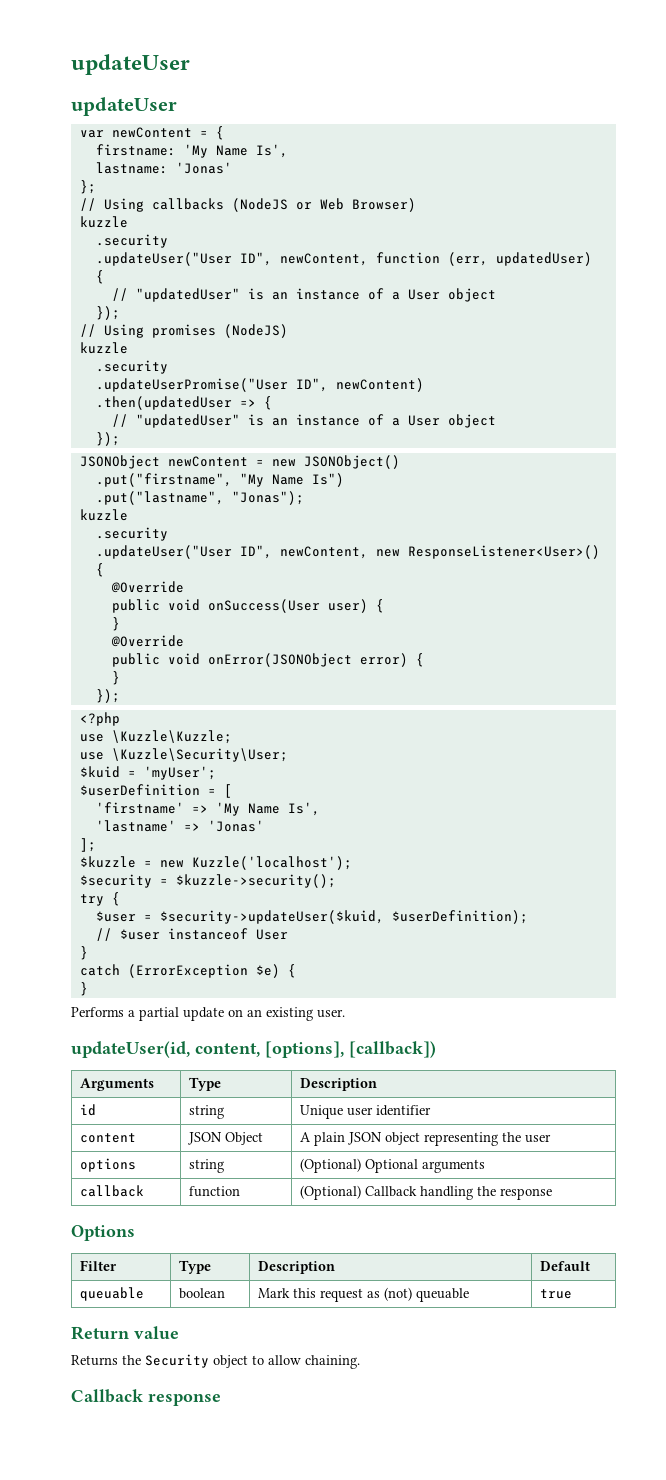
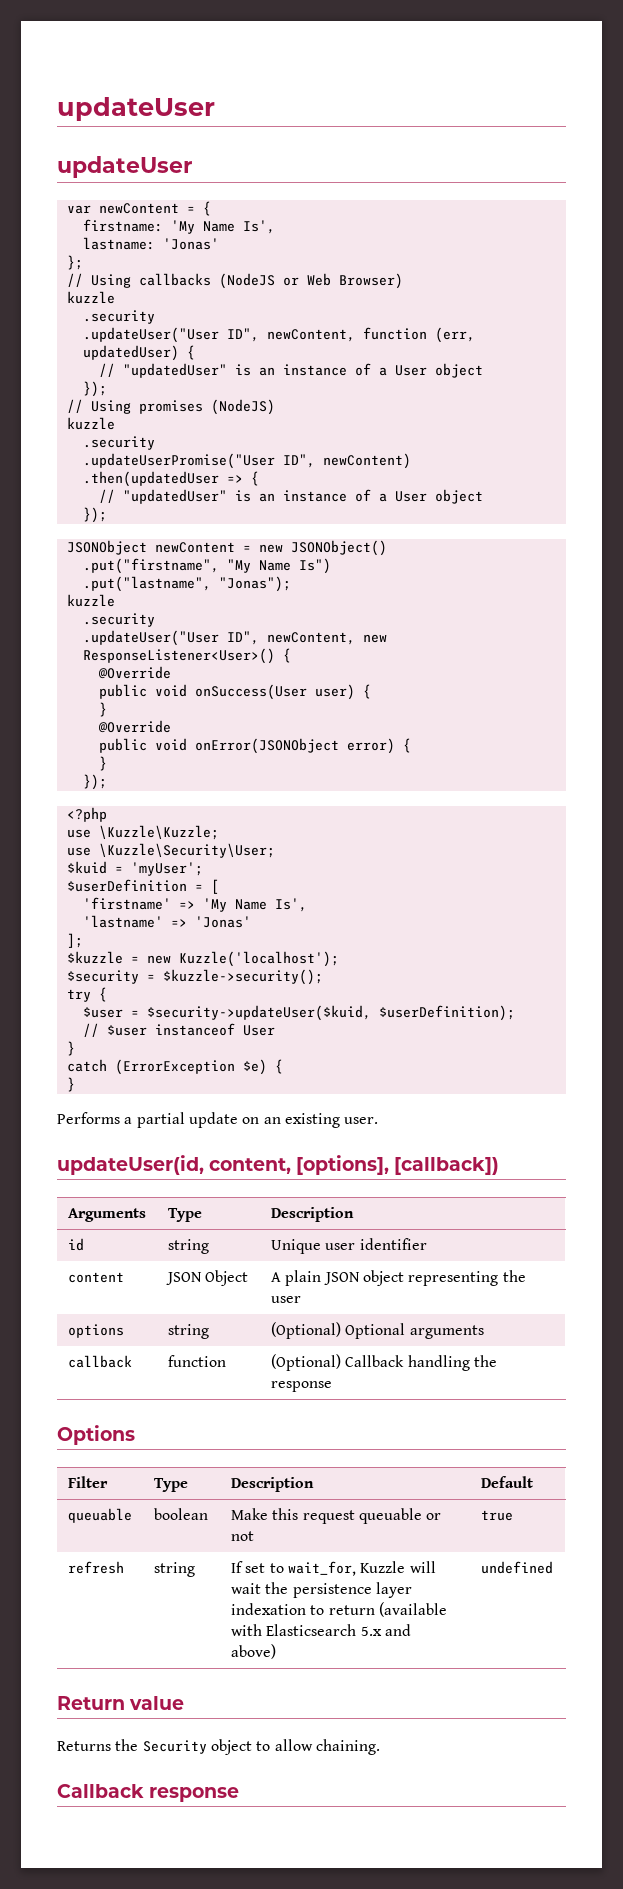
- queuable | boolean | Mark this request as (not) queuable | true
+ queuable | boolean | Make this request queuable or not | true
+ refresh | string | If set to wait_for, Kuzzle will wait the persistence layer indexation to return (available with Elasticsearch 5.x and above) | undefined

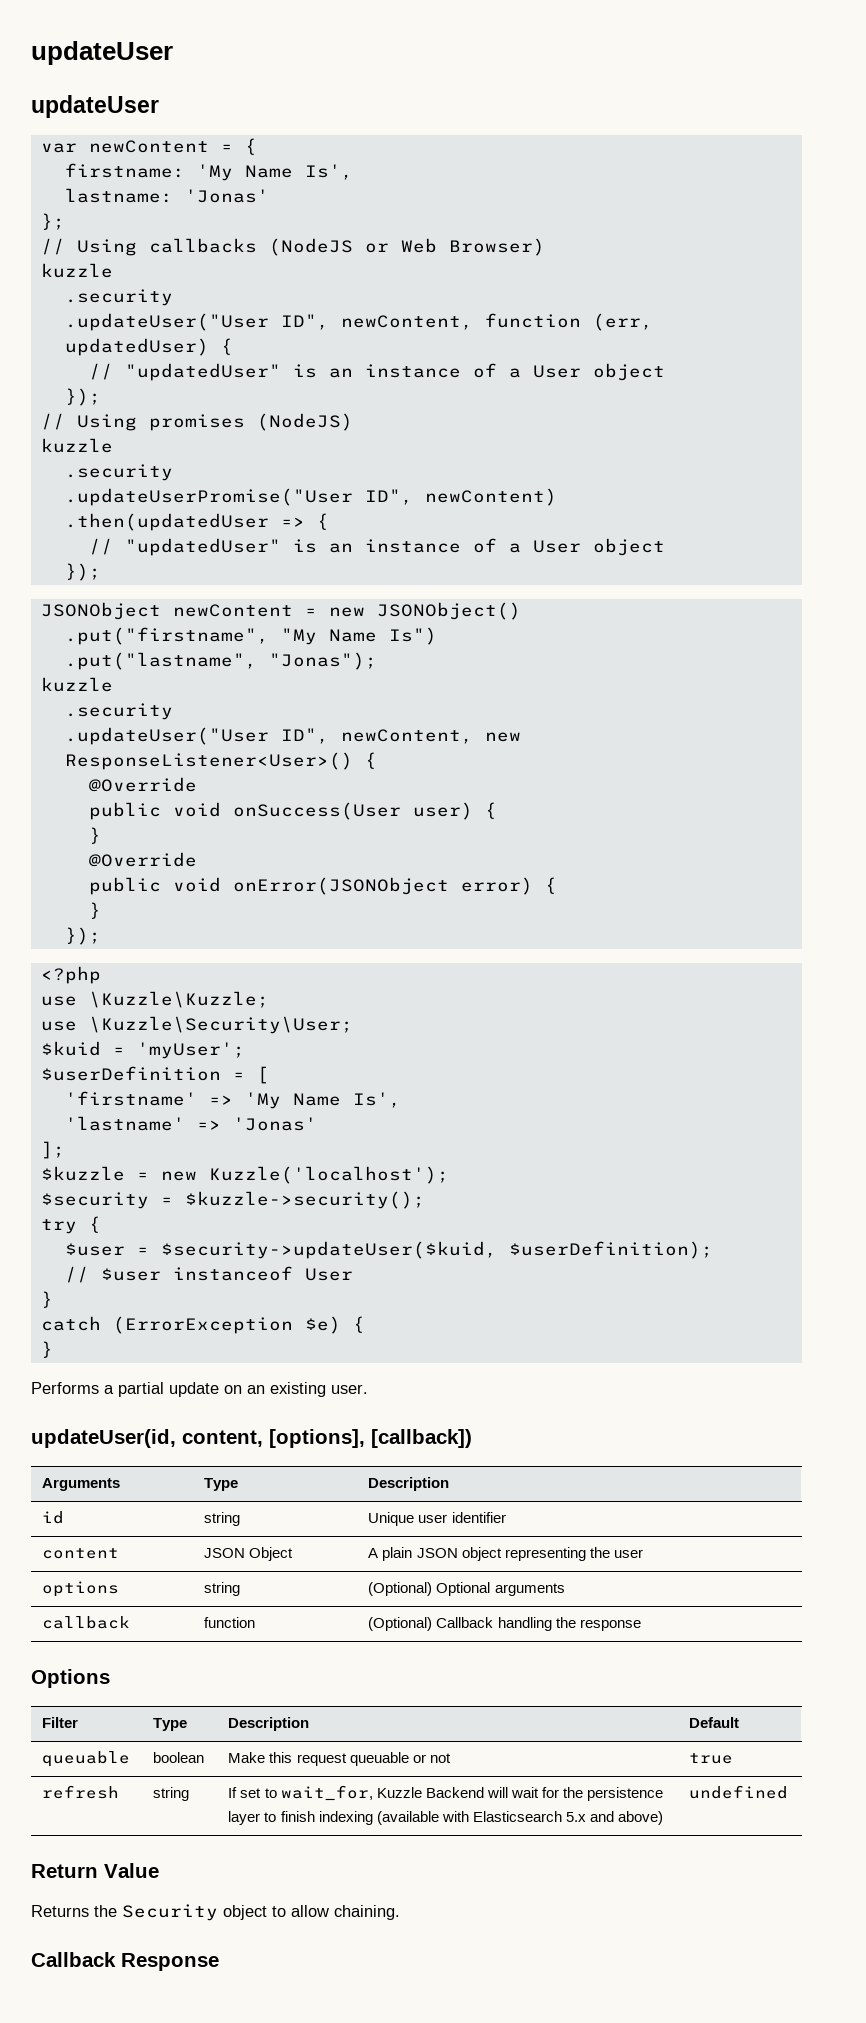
- refresh | string | If set to wait_for, Kuzzle will wait the persistence layer indexation to return (available with Elasticsearch 5.x and above) | undefined
+ refresh | string | If set to wait_for, Kuzzle Backend will wait for the persistence layer to finish indexing (available with Elasticsearch 5.x and above) | undefined
- Return value
+ Return Value
- Callback response
+ Callback Response

